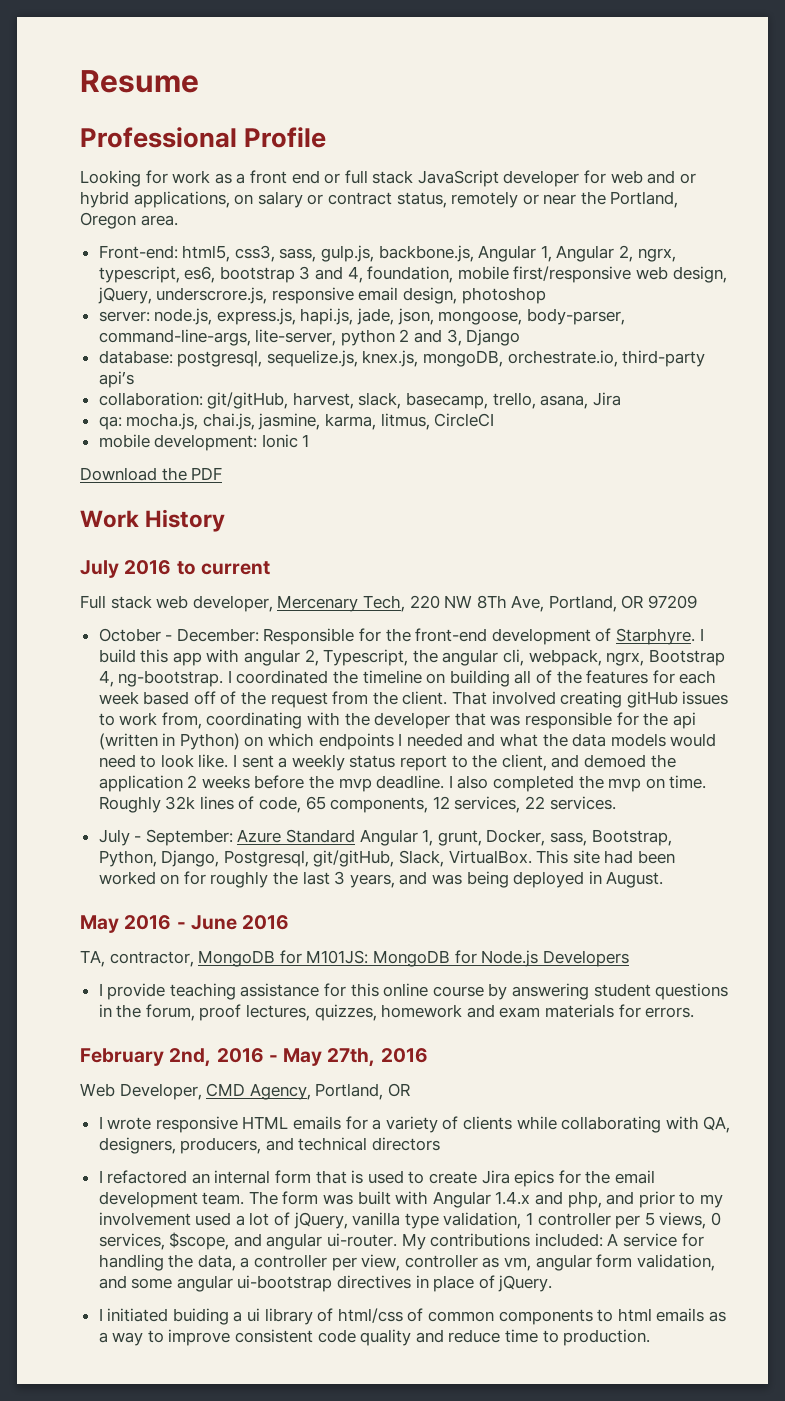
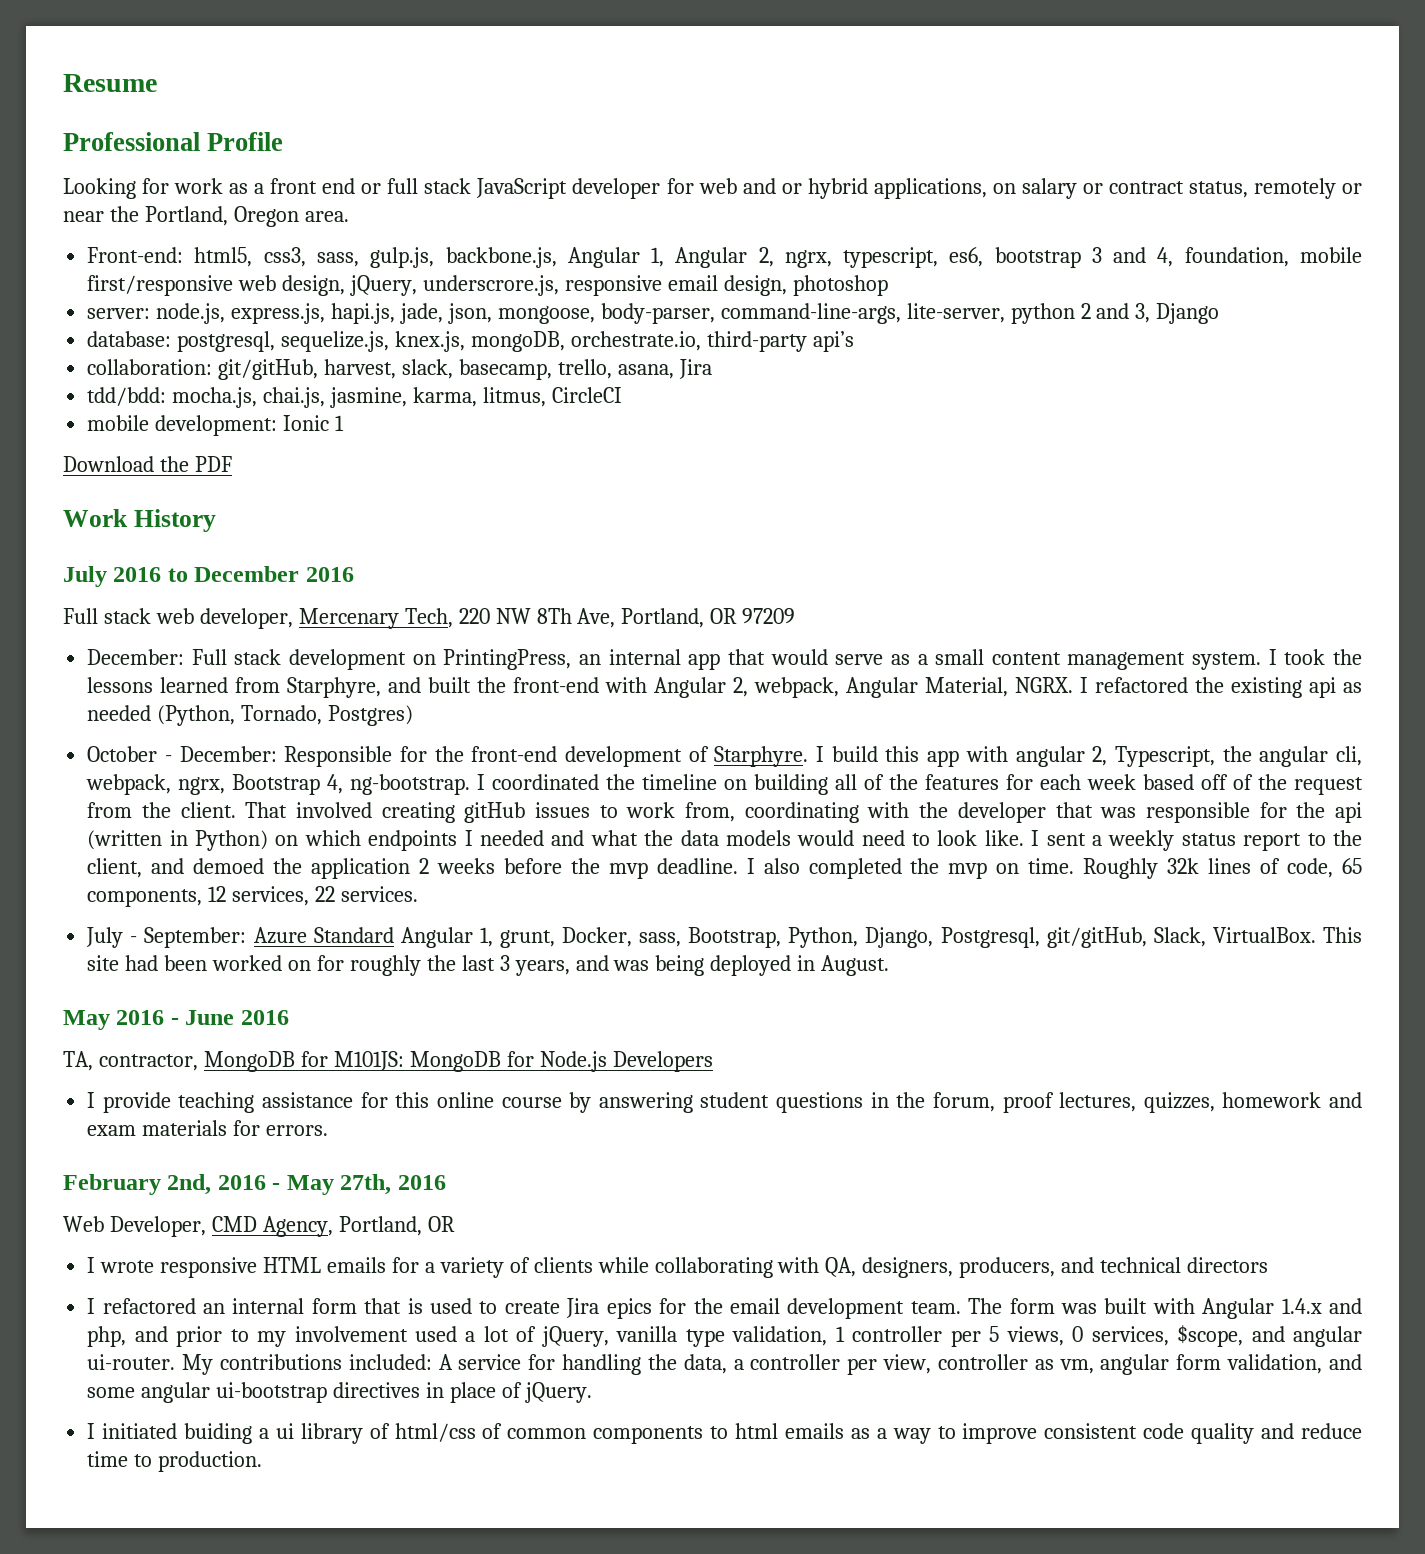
- qa: mocha.js, chai.js, jasmine, karma, litmus, CircleCI
+ tdd/bdd: mocha.js, chai.js, jasmine, karma, litmus, CircleCI
- July 2016 to current
+ July 2016 to December 2016
+ December: Full stack development on PrintingPress, an internal app that would serve as a small content management system. I took the lessons learned from Starphyre, and built the front-end with Angular 2, webpack, Angular Material, NGRX. I refactored the existing api as needed (Python, Tornado, Postgres)

